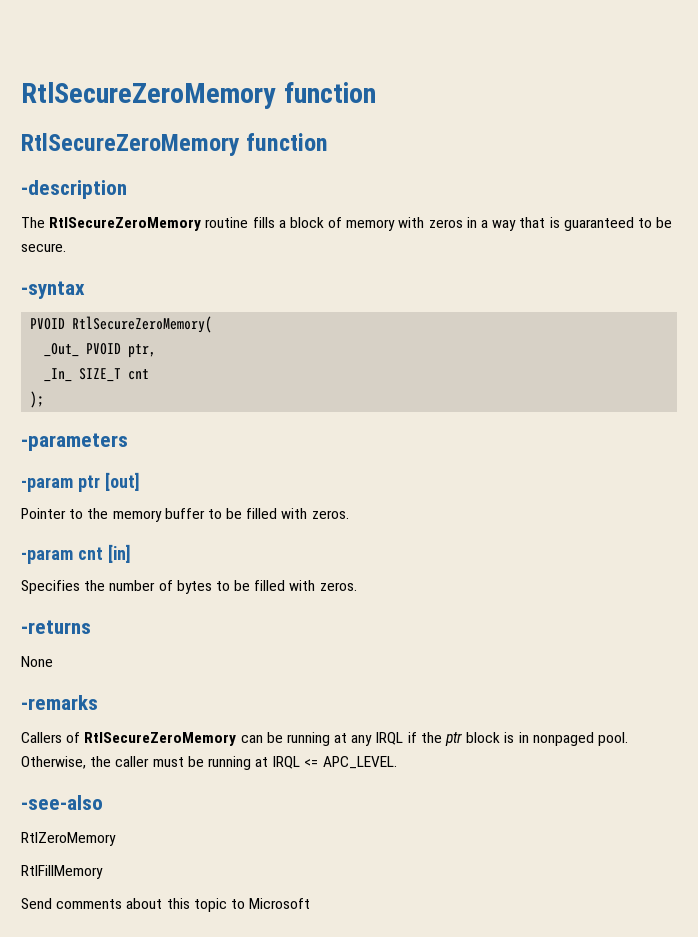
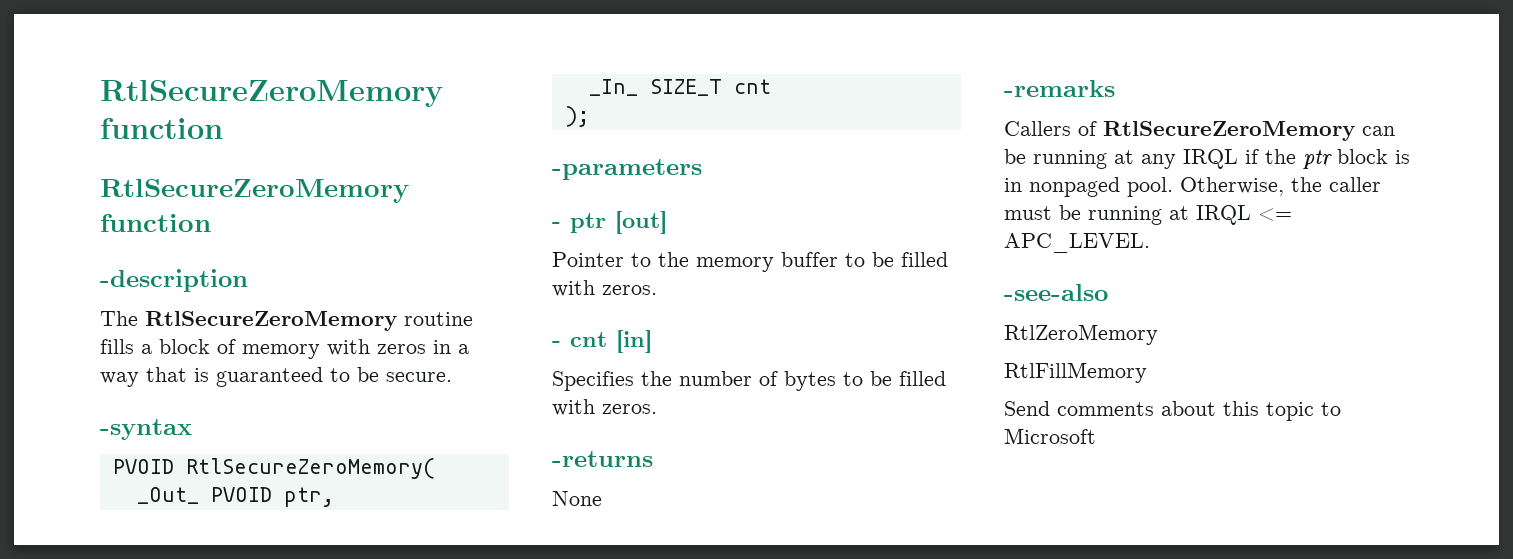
- -param ptr [out]
+ - ptr [out]
- -param cnt [in]
+ - cnt [in]

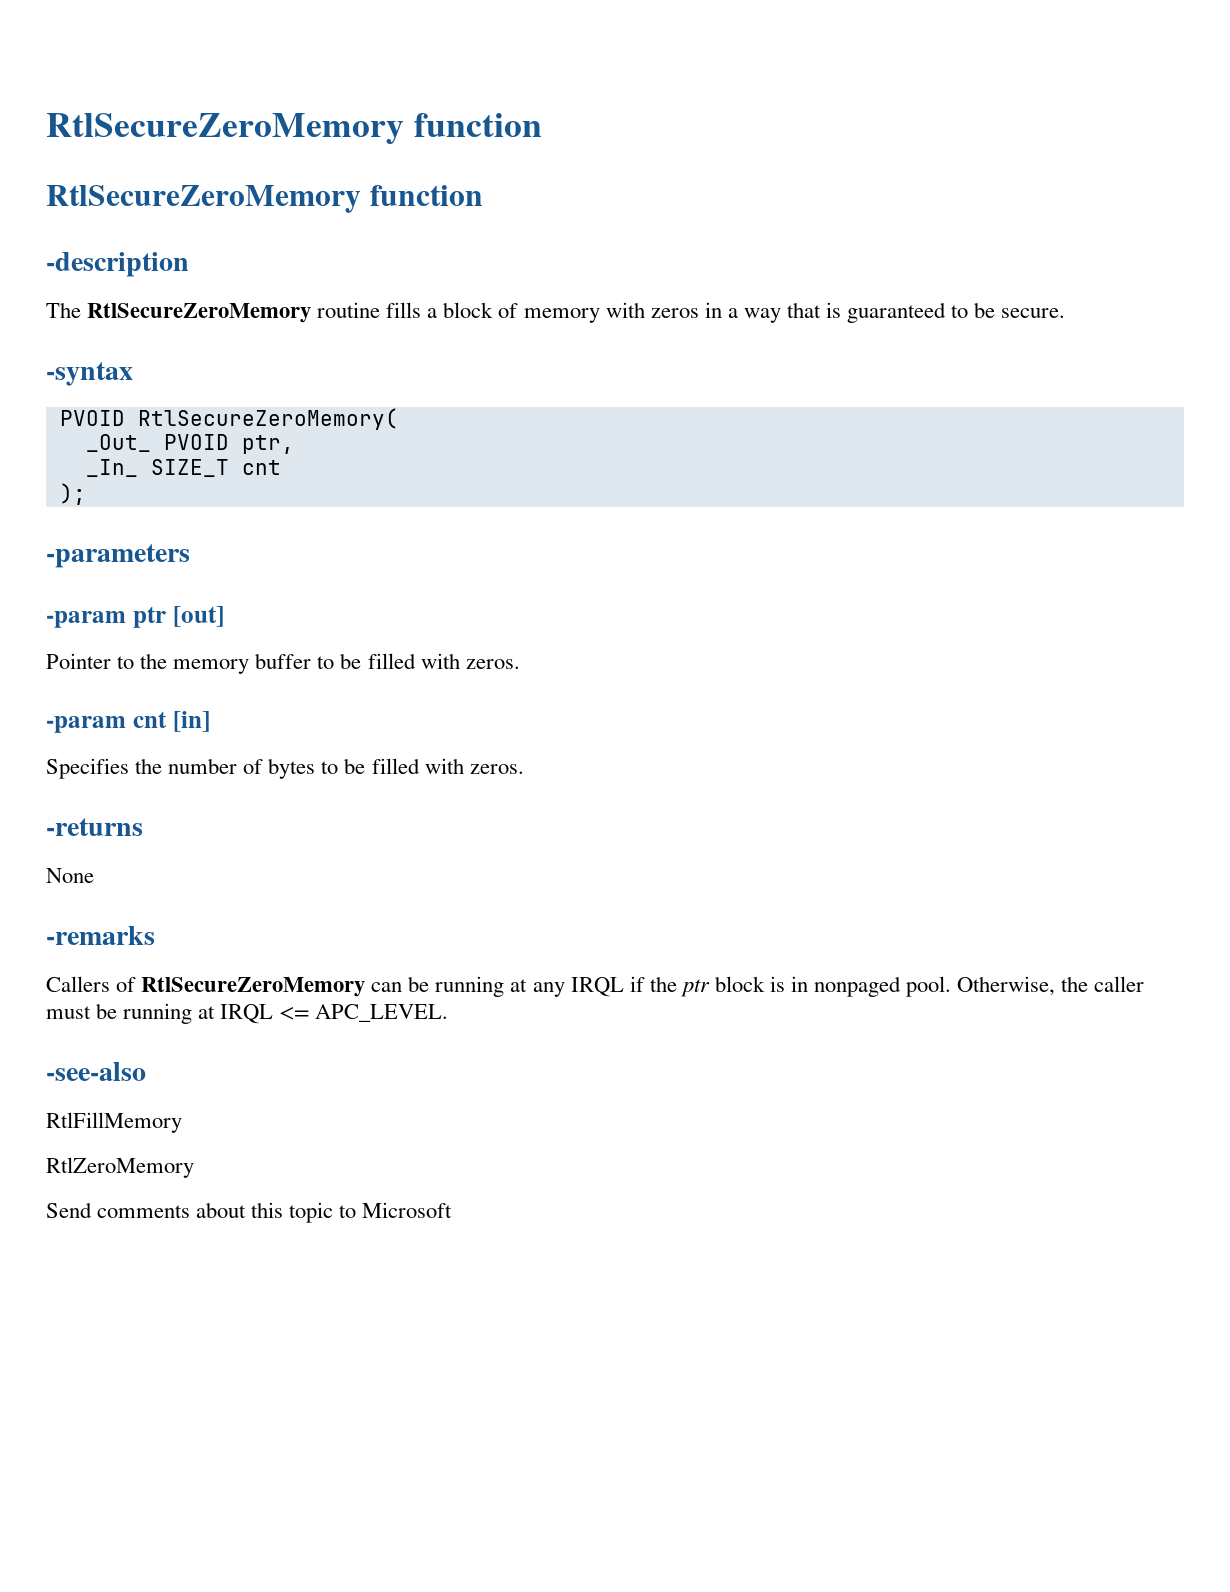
- - ptr [out]
+ -param ptr [out]
- - cnt [in]
+ -param cnt [in]
+ RtlFillMemory
- RtlFillMemory

